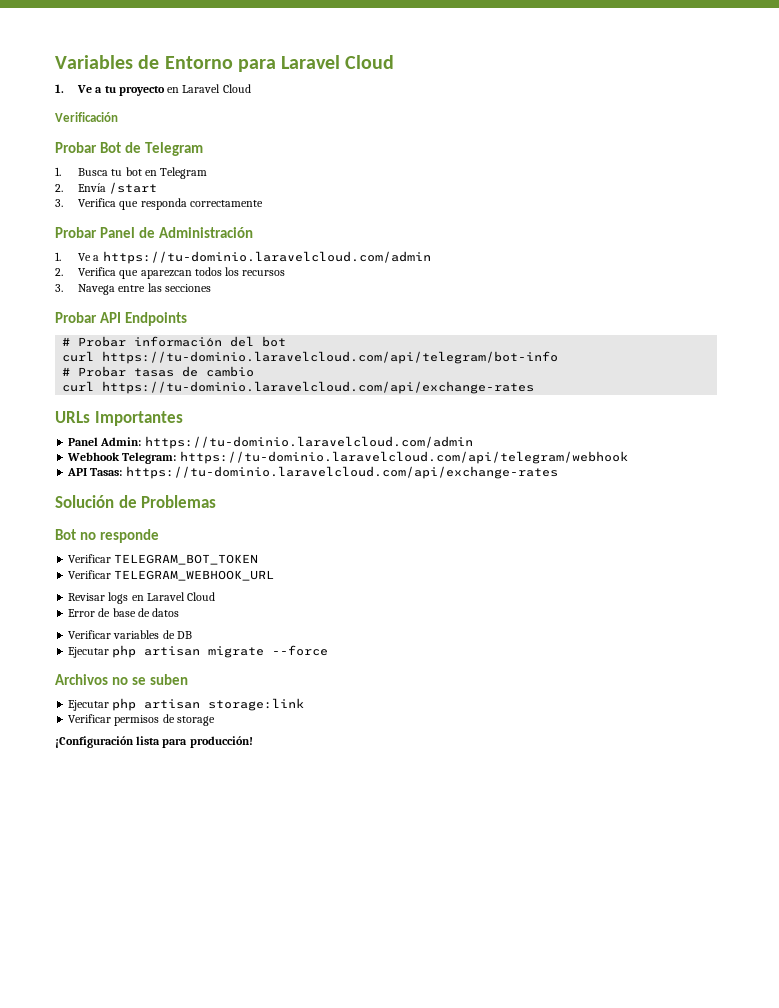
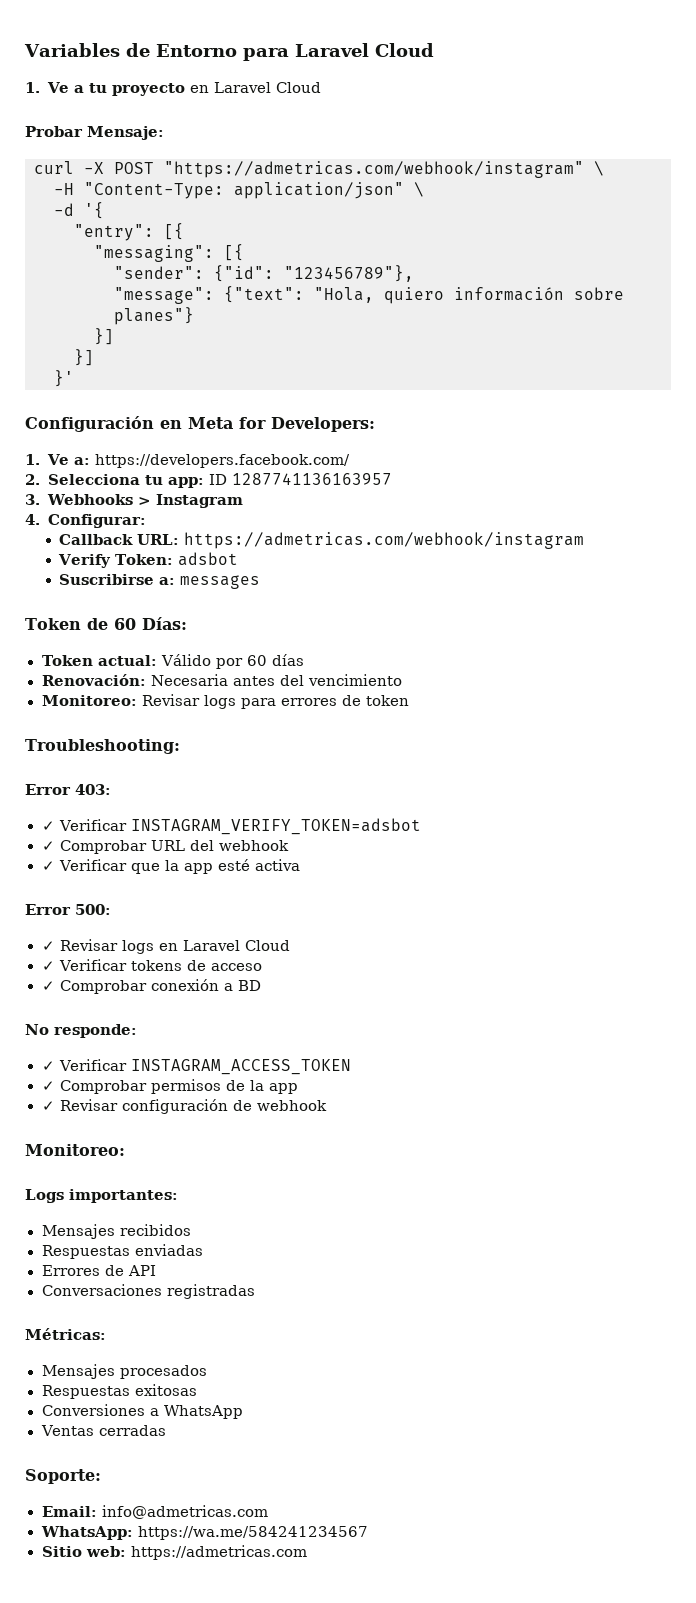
- Verificación
- Probar Bot de Telegram
- 1. Busca tu bot en Telegram
- 2. Envía /start
- 3. Verifica que responda correctamente
- Probar Panel de Administración
- 1. Ve a https://tu-dominio.laravelcloud.com/admin
- 2. Verifica que aparezcan todos los recursos
- 3. Navega entre las secciones
- Probar API Endpoints
- # Probar información del bot
- curl https://tu-dominio.laravelcloud.com/api/telegram/bot-info
- # Probar tasas de cambio
- curl https://tu-dominio.laravelcloud.com/api/exchange-rates
- URLs Importantes
- Panel Admin: https://tu-dominio.laravelcloud.com/admin
- Webhook Telegram: https://tu-dominio.laravelcloud.com/api/telegram/webhook
- API Tasas: https://tu-dominio.laravelcloud.com/api/exchange-rates
- Solución de Problemas
- Bot no responde
- Verificar TELEGRAM_BOT_TOKEN
- Verificar TELEGRAM_WEBHOOK_URL
- Revisar logs en Laravel Cloud
+ Probar Mensaje:
+ curl -X POST "https://admetricas.com/webhook/instagram" \
+ -H "Content-Type: application/json" \
+ -d '{
+ "entry": [{
+ "messaging": [{
+ "sender": {"id": "123456789"},
+ "message": {"text": "Hola, quiero información sobre planes"}
+ }]
+ }]
+ }'
+ Configuración en Meta for Developers:
+ 1. Ve a: https://developers.facebook.com/
+ 2. Selecciona tu app: ID 1287741136163957
+ 3. Webhooks > Instagram
+ 4. Configurar:
+ Callback URL: https://admetricas.com/webhook/instagram
+ Verify Token: adsbot
+ Suscribirse a: messages
+ Token de 60 Días:
+ Token actual: Válido por 60 días
+ Renovación: Necesaria antes del vencimiento
+ Monitoreo: Revisar logs para errores de token
+ Troubleshooting:
+ Error 403:
+ ✓ Verificar INSTAGRAM_VERIFY_TOKEN=adsbot
+ ✓ Comprobar URL del webhook
+ ✓ Verificar que la app esté activa
+ Error 500:
+ ✓ Revisar logs en Laravel Cloud
- Error de base de datos
- Verificar variables de DB
- Ejecutar php artisan migrate --force
- Archivos no se suben
- Ejecutar php artisan storage:link
- Verificar permisos de storage
- ¡Configuración lista para producción!
+ ✓ Verificar tokens de acceso
+ ✓ Comprobar conexión a BD
+ No responde:
+ ✓ Verificar INSTAGRAM_ACCESS_TOKEN
+ ✓ Comprobar permisos de la app
+ ✓ Revisar configuración de webhook
+ Monitoreo:
+ Logs importantes:
+ Mensajes recibidos
+ Respuestas enviadas
+ Errores de API
+ Conversaciones registradas
+ Métricas:
+ Mensajes procesados
+ Respuestas exitosas
+ Conversiones a WhatsApp
+ Ventas cerradas
+ Soporte:
+ Email: info@admetricas.com
+ WhatsApp: https://wa.me/584241234567
+ Sitio web: https://admetricas.com

